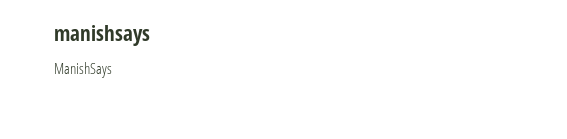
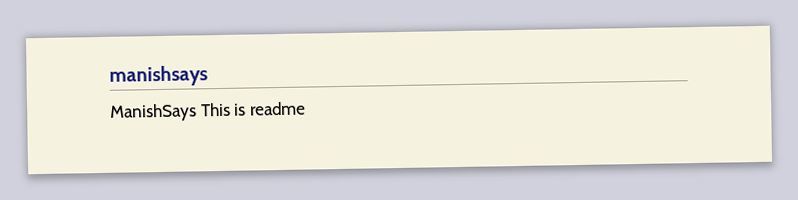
- ManishSays
+ ManishSays This is readme

